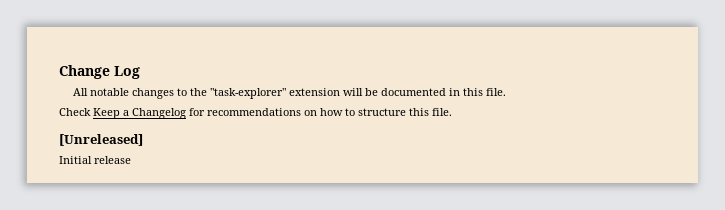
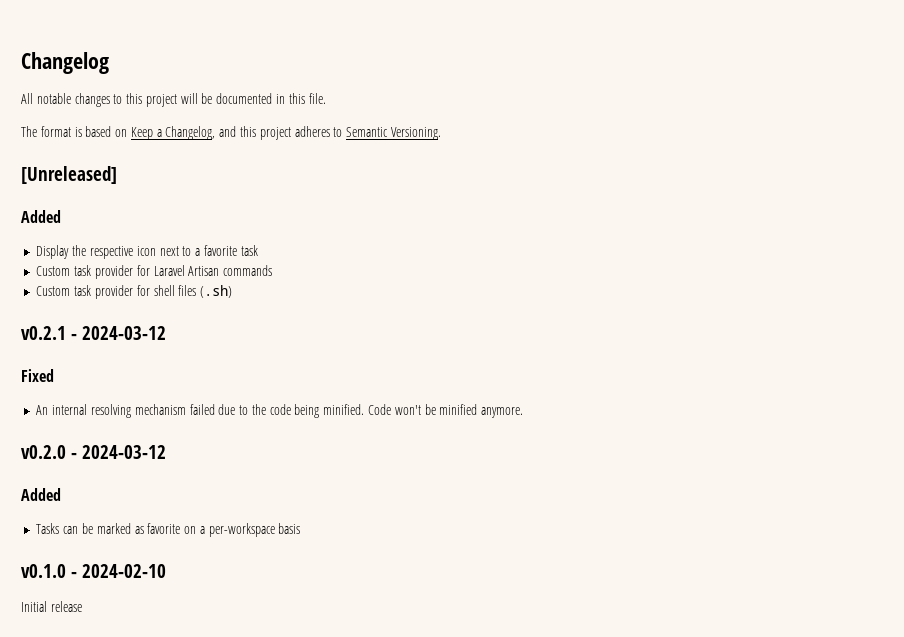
- Change Log
+ Changelog
- All notable changes to the "task-explorer" extension will be documented in this file.
+ All notable changes to this project will be documented in this file.
- Check Keep a Changelog for recommendations on how to structure this file.
+ The format is based on Keep a Changelog, and this project adheres to Semantic Versioning.
  [Unreleased]
+ Added
+ Display the respective icon next to a favorite task
+ Custom task provider for Laravel Artisan commands
+ Custom task provider for shell files (.sh)
+ v0.2.1 - 2024-03-12
+ Fixed
+ An internal resolving mechanism failed due to the code being minified. Code won't be minified anymore.
+ v0.2.0 - 2024-03-12
+ Added
+ Tasks can be marked as favorite on a per-workspace basis
+ v0.1.0 - 2024-02-10

